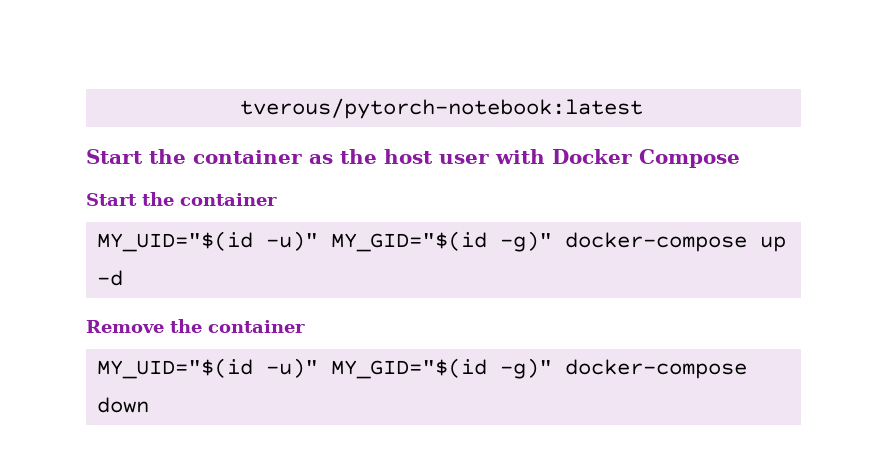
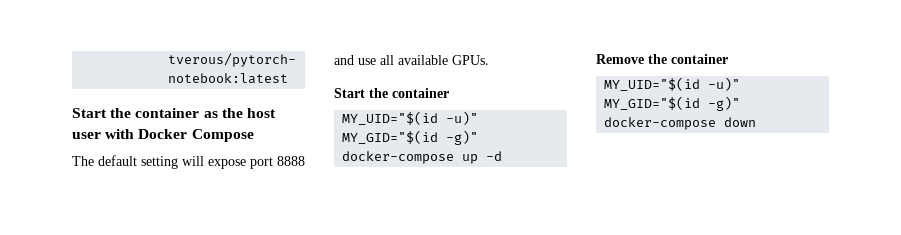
+ The default setting will expose port 8888 and use all available GPUs.

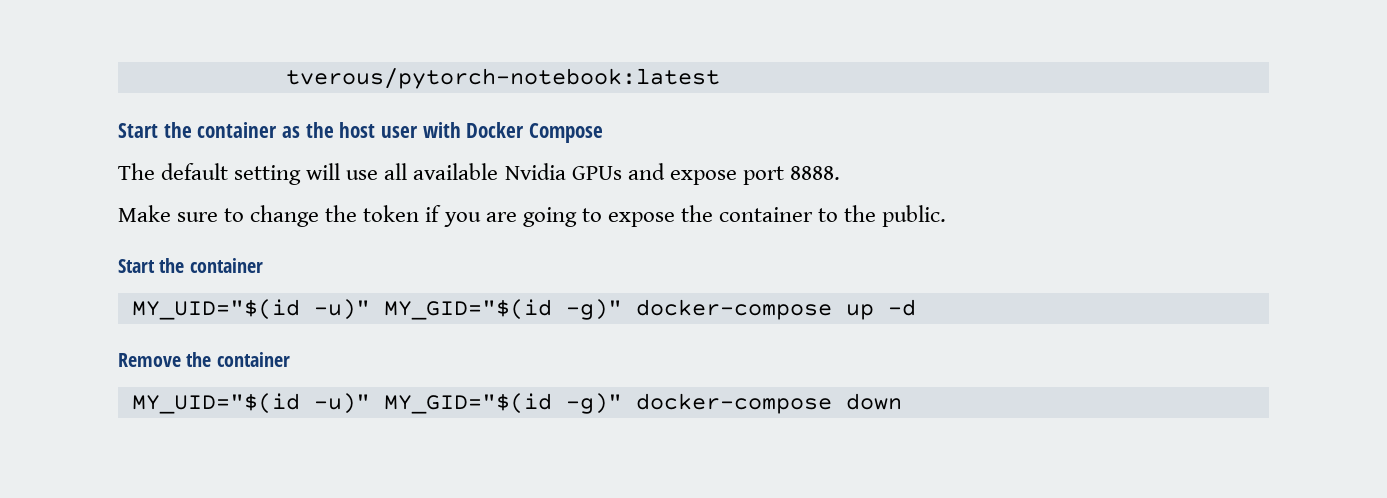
- The default setting will expose port 8888 and use all available GPUs.
+ The default setting will use all available Nvidia GPUs and expose port 8888.
+ Make sure to change the token if you are going to expose the container to the public.

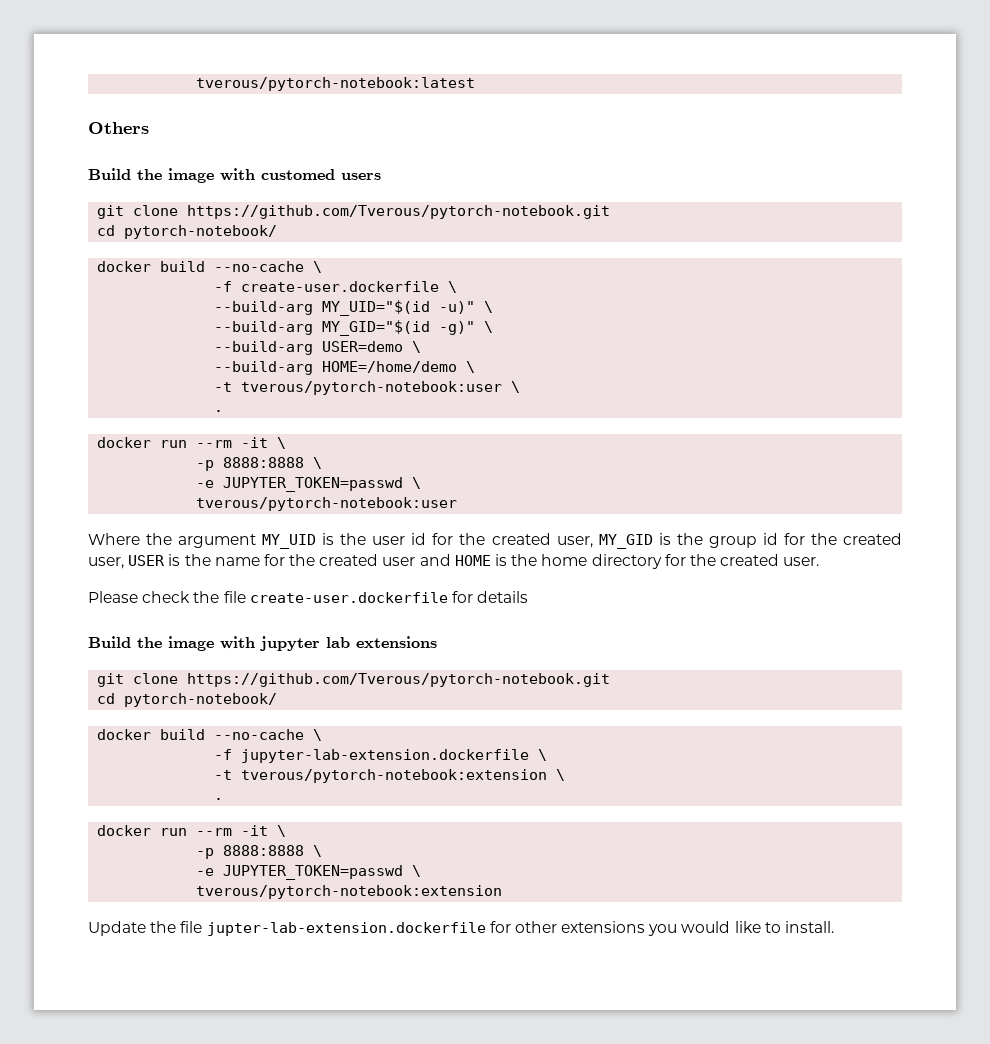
- Start the container as the host user with Docker Compose
- The default setting will use all available Nvidia GPUs and expose port 8888.
- Make sure to change the token if you are going to expose the container to the public.
- Start the container
- MY_UID="$(id -u)" MY_GID="$(id -g)" docker-compose up -d
- Remove the container
- MY_UID="$(id -u)" MY_GID="$(id -g)" docker-compose down
+ Others
+ Build the image with customed users
+ git clone https://github.com/Tverous/pytorch-notebook.git
+ cd pytorch-notebook/
+ docker build --no-cache \
+ -f create-user.dockerfile \
+ --build-arg MY_UID="$(id -u)" \
+ --build-arg MY_GID="$(id -g)" \
+ --build-arg USER=demo \
+ --build-arg HOME=/home/demo \
+ -t tverous/pytorch-notebook:user \
+ .
+ docker run --rm -it \
+ -p 8888:8888 \
+ -e JUPYTER_TOKEN=passwd \
+ tverous/pytorch-notebook:user
+ Where the argument MY_UID is the user id for the created user, MY_GID is the group id for the created user, USER is the name for the created user and HOME is the home directory for the created user.
+ Please check the file create-user.dockerfile for details
+ Build the image with jupyter lab extensions
+ git clone https://github.com/Tverous/pytorch-notebook.git
+ cd pytorch-notebook/
+ docker build --no-cache \
+ -f jupyter-lab-extension.dockerfile \
+ -t tverous/pytorch-notebook:extension \
+ .
+ docker run --rm -it \
+ -p 8888:8888 \
+ -e JUPYTER_TOKEN=passwd \
+ tverous/pytorch-notebook:extension
+ Update the file jupter-lab-extension.dockerfile for other extensions you would like to install.

